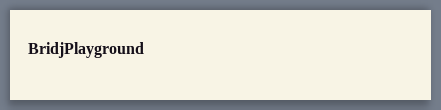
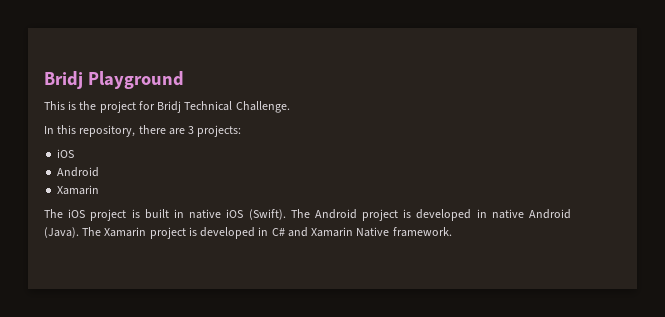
- BridjPlayground
+ Bridj Playground
+ This is the project for Bridj Technical Challenge.
+ In this repository, there are 3 projects:
+ iOS
+ Android
+ Xamarin
+ The iOS project is built in native iOS (Swift). The Android project is developed in native Android (Java). The Xamarin project is developed in C# and Xamarin Native framework.

